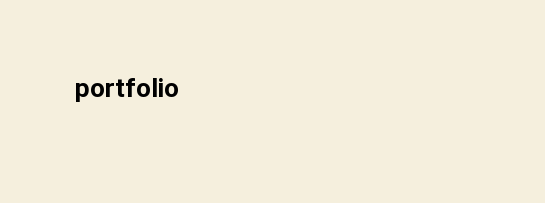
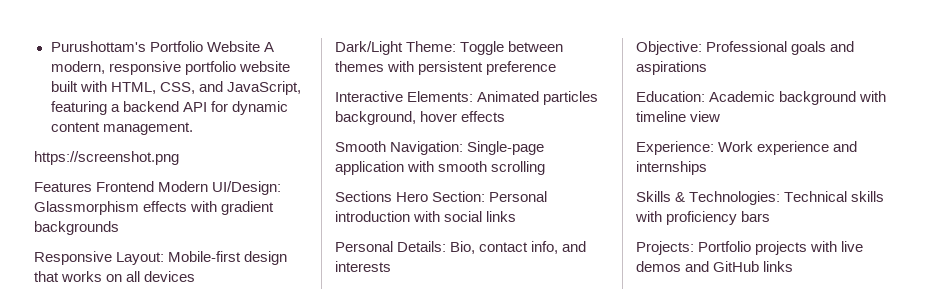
- portfolio
+ Purushottam's Portfolio Website A modern, responsive portfolio website built with HTML, CSS, and JavaScript, featuring a backend API for dynamic content management.
+ https://screenshot.png
+ Features Frontend Modern UI/Design: Glassmorphism effects with gradient backgrounds
+ Responsive Layout: Mobile-first design that works on all devices
+ Dark/Light Theme: Toggle between themes with persistent preference
+ Interactive Elements: Animated particles background, hover effects
+ Smooth Navigation: Single-page application with smooth scrolling
+ Sections Hero Section: Personal introduction with social links
+ Personal Details: Bio, contact info, and interests
+ Objective: Professional goals and aspirations
+ Education: Academic background with timeline view
+ Experience: Work experience and internships
+ Skills & Technologies: Technical skills with proficiency bars
+ Projects: Portfolio projects with live demos and GitHub links

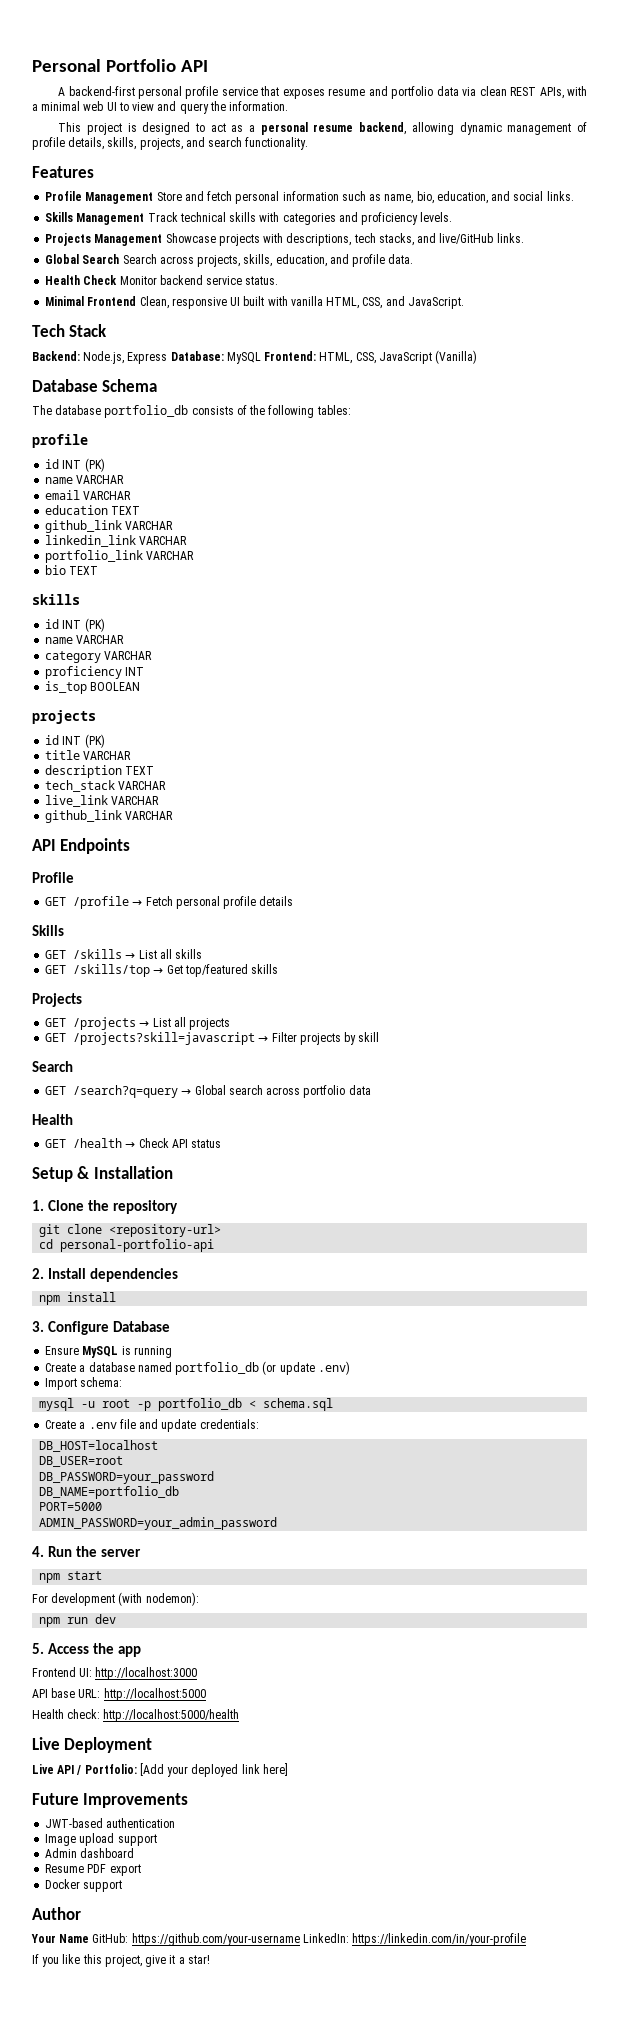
- Purushottam's Portfolio Website A modern, responsive portfolio website built with HTML, CSS, and JavaScript, featuring a backend API for dynamic content management.
- https://screenshot.png
- Features Frontend Modern UI/Design: Glassmorphism effects with gradient backgrounds
- Responsive Layout: Mobile-first design that works on all devices
- Dark/Light Theme: Toggle between themes with persistent preference
- Interactive Elements: Animated particles background, hover effects
- Smooth Navigation: Single-page application with smooth scrolling
- Sections Hero Section: Personal introduction with social links
- Personal Details: Bio, contact info, and interests
- Objective: Professional goals and aspirations
- Education: Academic background with timeline view
- Experience: Work experience and internships
- Skills & Technologies: Technical skills with proficiency bars
- Projects: Portfolio projects with live demos and GitHub links
+ Personal Portfolio API
+ A backend-first personal profile service that exposes resume and portfolio data via clean REST APIs, with a minimal web UI to view and query the information.
+ This project is designed to act as a personal resume backend, allowing dynamic management of profile details, skills, projects, and search functionality.
+ Features
+ Profile Management Store and fetch personal information such as name, bio, education, and social links.
+ Skills Management Track technical skills with categories and proficiency levels.
+ Projects Management Showcase projects with descriptions, tech stacks, and live/GitHub links.
+ Global Search Search across projects, skills, education, and profile data.
+ Health Check Monitor backend service status.
+ Minimal Frontend Clean, responsive UI built with vanilla HTML, CSS, and JavaScript.
+ Tech Stack
+ Backend: Node.js, Express Database: MySQL Frontend: HTML, CSS, JavaScript (Vanilla)
+ Database Schema
+ The database portfolio_db consists of the following tables:
+ profile
+ id INT (PK)
+ name VARCHAR
+ email VARCHAR
+ education TEXT
+ github_link VARCHAR
+ linkedin_link VARCHAR
+ portfolio_link VARCHAR
+ bio TEXT
+ skills
+ id INT (PK)
+ name VARCHAR
+ category VARCHAR
+ proficiency INT
+ is_top BOOLEAN
+ projects
+ id INT (PK)
+ title VARCHAR
+ description TEXT
+ tech_stack VARCHAR
+ live_link VARCHAR
+ github_link VARCHAR
+ API Endpoints
+ Profile
+ GET /profile → Fetch personal profile details
+ Skills
+ GET /skills → List all skills
+ GET /skills/top → Get top/featured skills
+ Projects
+ GET /projects → List all projects
+ GET /projects?skill=javascript → Filter projects by skill
+ Search
+ GET /search?q=query → Global search across portfolio data
+ Health
+ GET /health → Check API status
+ Setup & Installation
+ 1. Clone the repository
+ git clone <repository-url>
+ cd personal-portfolio-api
+ 2. Install dependencies
+ npm install
+ 3. Configure Database
+ Ensure MySQL is running
+ Create a database named portfolio_db (or update .env)
+ Import schema:
+ mysql -u root -p portfolio_db < schema.sql
+ Create a .env file and update credentials:
+ DB_HOST=localhost
+ DB_USER=root
+ DB_PASSWORD=your_password
+ DB_NAME=portfolio_db
+ PORT=5000
+ ADMIN_PASSWORD=your_admin_password
+ 4. Run the server
+ npm start
+ For development (with nodemon):
+ npm run dev
+ 5. Access the app
+ Frontend UI: http://localhost:3000
+ API base URL: http://localhost:5000
+ Health check: http://localhost:5000/health
+ Live Deployment
+ Live API / Portfolio: [Add your deployed link here]
+ Future Improvements
+ JWT-based authentication
+ Image upload support
+ Admin dashboard
+ Resume PDF export
+ Docker support
+ Author
+ Your Name GitHub: https://github.com/your-username LinkedIn: https://linkedin.com/in/your-profile
+ If you like this project, give it a star!

